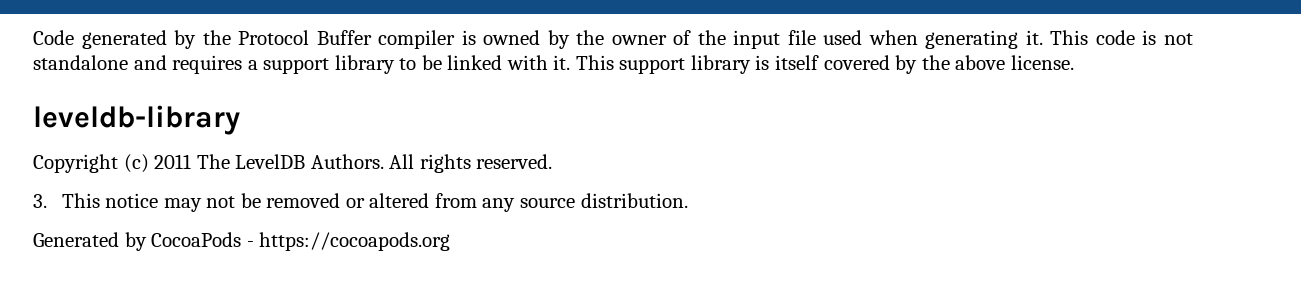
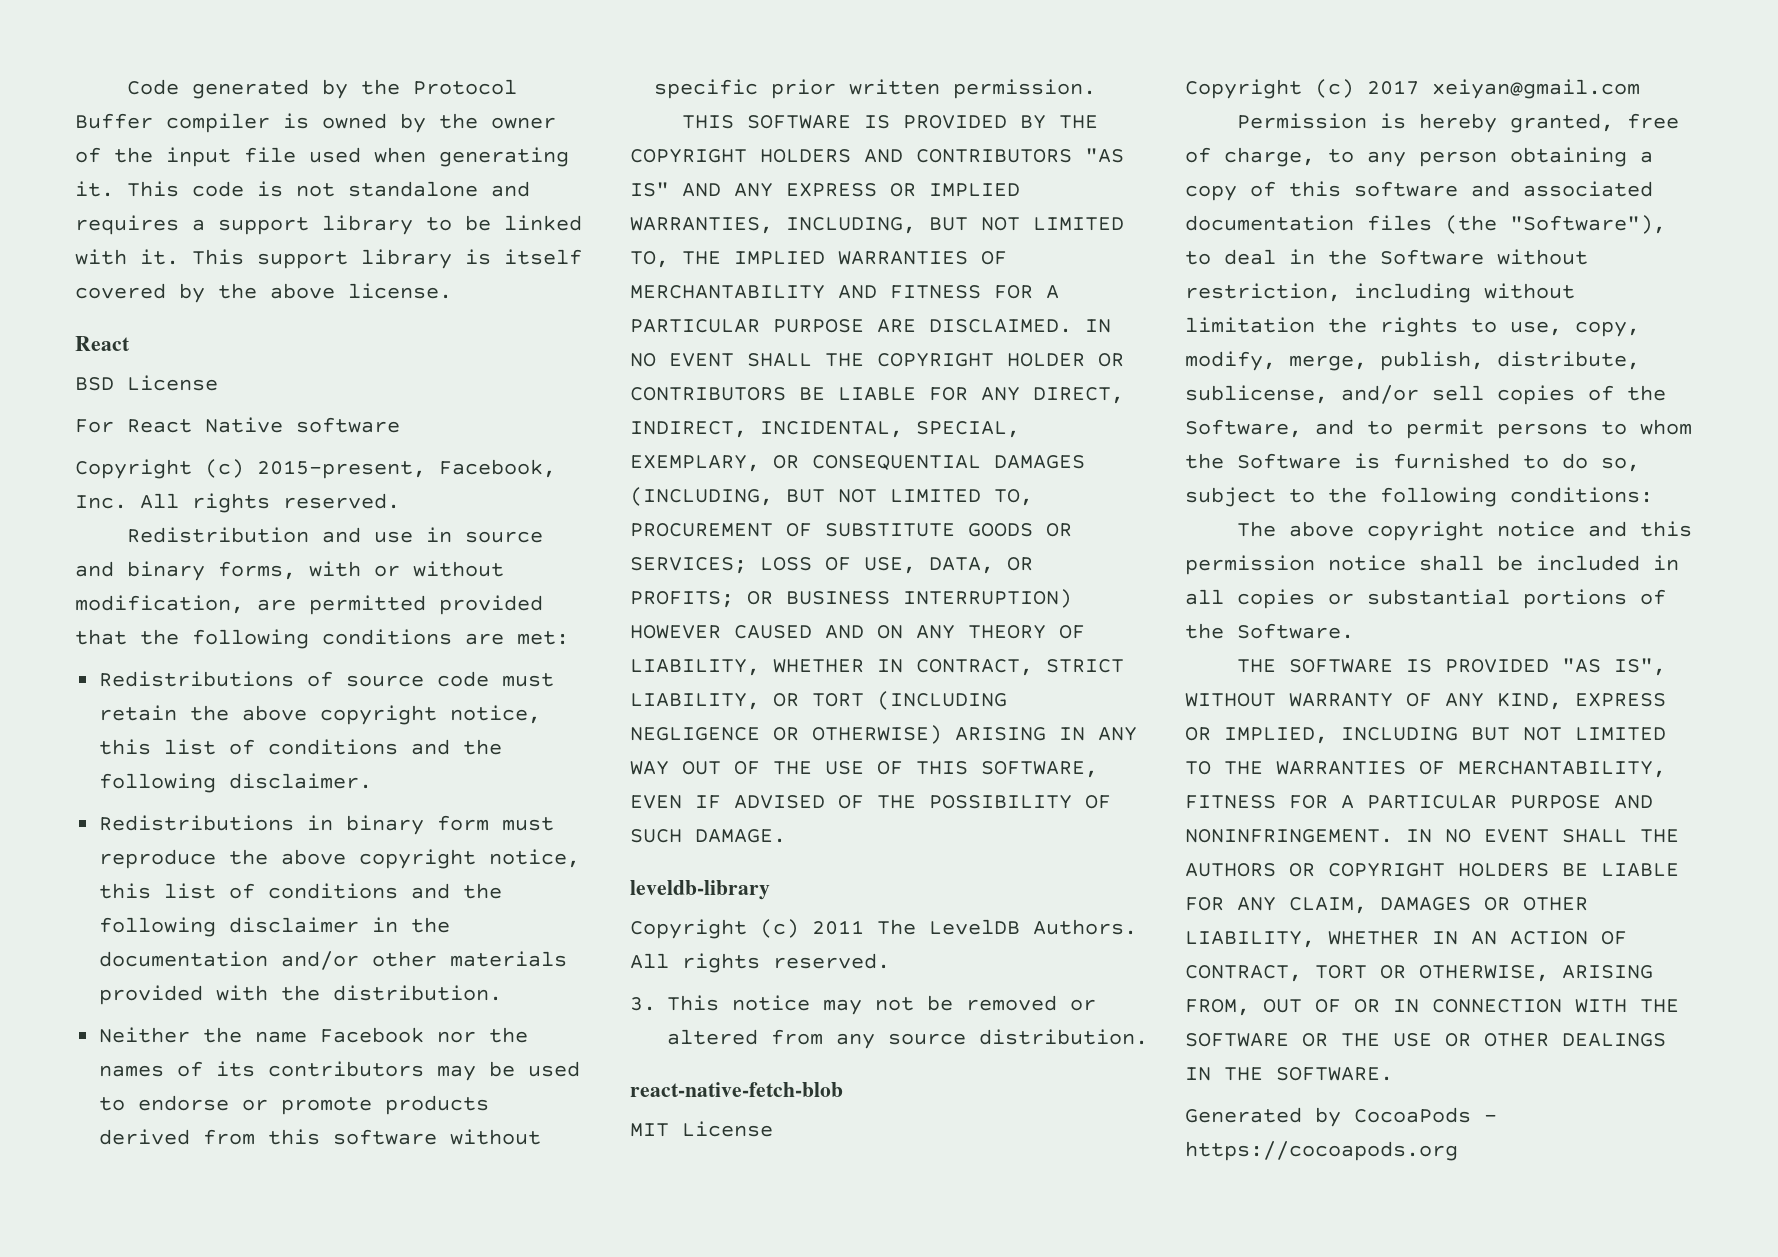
  This support library is itself covered by the above license.
+ React
+ BSD License
+ For React Native software
+ Copyright (c) 2015-present, Facebook, Inc. All rights reserved.
+ Redistribution and use in source and binary forms, with or without modification, are permitted provided that the following conditions are met:
+ Redistributions of source code must retain the above copyright notice, this list of conditions and the following disclaimer.
+ Redistributions in binary form must reproduce the above copyright notice, this list of conditions and the following disclaimer in the documentation and/or other materials provided with the distribution.
+ Neither the name Facebook nor the names of its contributors may be used to endorse or promote products derived from this software without specific prior written permission.
+ THIS SOFTWARE IS PROVIDED BY THE COPYRIGHT HOLDERS AND CONTRIBUTORS "AS IS" AND ANY EXPRESS OR IMPLIED WARRANTIES, INCLUDING, BUT NOT LIMITED TO, THE IMPLIED WARRANTIES OF MERCHANTABILITY AND FITNESS FOR A PARTICULAR PURPOSE ARE DISCLAIMED. IN NO EVENT SHALL THE COPYRIGHT HOLDER OR CONTRIBUTORS BE LIABLE FOR ANY DIRECT, INDIRECT, INCIDENTAL, SPECIAL, EXEMPLARY, OR CONSEQUENTIAL DAMAGES (INCLUDING, BUT NOT LIMITED TO, PROCUREMENT OF SUBSTITUTE GOODS OR SERVICES; LOSS OF USE, DATA, OR PROFITS; OR BUSINESS INTERRUPTION) HOWEVER CAUSED AND ON ANY THEORY OF LIABILITY, WHETHER IN CONTRACT, STRICT LIABILITY, OR TORT (INCLUDING NEGLIGENCE OR OTHERWISE) ARISING IN ANY WAY OUT OF THE USE OF THIS SOFTWARE, EVEN IF ADVISED OF THE POSSIBILITY OF SUCH DAMAGE.
+ react-native-fetch-blob
+ MIT License
+ Copyright (c) 2017 xeiyan@gmail.com
+ Permission is hereby granted, free of charge, to any person obtaining a copy of this software and associated documentation files (the "Software"), to deal in the Software without restriction, including without limitation the rights to use, copy, modify, merge, publish, distribute, sublicense, and/or sell copies of the Software, and to permit persons to whom the Software is furnished to do so, subject to the following conditions:
+ The above copyright notice and this permission notice shall be included in all copies or substantial portions of the Software.
+ THE SOFTWARE IS PROVIDED "AS IS", WITHOUT WARRANTY OF ANY KIND, EXPRESS OR IMPLIED, INCLUDING BUT NOT LIMITED TO THE WARRANTIES OF MERCHANTABILITY, FITNESS FOR A PARTICULAR PURPOSE AND NONINFRINGEMENT. IN NO EVENT SHALL THE AUTHORS OR COPYRIGHT HOLDERS BE LIABLE FOR ANY CLAIM, DAMAGES OR OTHER LIABILITY, WHETHER IN AN ACTION OF CONTRACT, TORT OR OTHERWISE, ARISING FROM, OUT OF OR IN CONNECTION WITH THE SOFTWARE OR THE USE OR OTHER DEALINGS IN THE SOFTWARE.

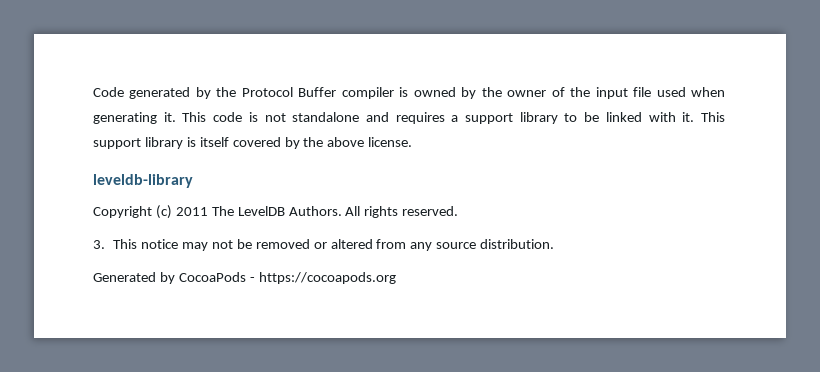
  This support library is itself covered by the above license.
- React
- BSD License
- For React Native software
- Copyright (c) 2015-present, Facebook, Inc. All rights reserved.
- Redistribution and use in source and binary forms, with or without modification, are permitted provided that the following conditions are met:
- Redistributions of source code must retain the above copyright notice, this list of conditions and the following disclaimer.
- Redistributions in binary form must reproduce the above copyright notice, this list of conditions and the following disclaimer in the documentation and/or other materials provided with the distribution.
- Neither the name Facebook nor the names of its contributors may be used to endorse or promote products derived from this software without specific prior written permission.
- THIS SOFTWARE IS PROVIDED BY THE COPYRIGHT HOLDERS AND CONTRIBUTORS "AS IS" AND ANY EXPRESS OR IMPLIED WARRANTIES, INCLUDING, BUT NOT LIMITED TO, THE IMPLIED WARRANTIES OF MERCHANTABILITY AND FITNESS FOR A PARTICULAR PURPOSE ARE DISCLAIMED. IN NO EVENT SHALL THE COPYRIGHT HOLDER OR CONTRIBUTORS BE LIABLE FOR ANY DIRECT, INDIRECT, INCIDENTAL, SPECIAL, EXEMPLARY, OR CONSEQUENTIAL DAMAGES (INCLUDING, BUT NOT LIMITED TO, PROCUREMENT OF SUBSTITUTE GOODS OR SERVICES; LOSS OF USE, DATA, OR PROFITS; OR BUSINESS INTERRUPTION) HOWEVER CAUSED AND ON ANY THEORY OF LIABILITY, WHETHER IN CONTRACT, STRICT LIABILITY, OR TORT (INCLUDING NEGLIGENCE OR OTHERWISE) ARISING IN ANY WAY OUT OF THE USE OF THIS SOFTWARE, EVEN IF ADVISED OF THE POSSIBILITY OF SUCH DAMAGE.
- react-native-fetch-blob
- MIT License
- Copyright (c) 2017 xeiyan@gmail.com
- Permission is hereby granted, free of charge, to any person obtaining a copy of this software and associated documentation files (the "Software"), to deal in the Software without restriction, including without limitation the rights to use, copy, modify, merge, publish, distribute, sublicense, and/or sell copies of the Software, and to permit persons to whom the Software is furnished to do so, subject to the following conditions:
- The above copyright notice and this permission notice shall be included in all copies or substantial portions of the Software.
- THE SOFTWARE IS PROVIDED "AS IS", WITHOUT WARRANTY OF ANY KIND, EXPRESS OR IMPLIED, INCLUDING BUT NOT LIMITED TO THE WARRANTIES OF MERCHANTABILITY, FITNESS FOR A PARTICULAR PURPOSE AND NONINFRINGEMENT. IN NO EVENT SHALL THE AUTHORS OR COPYRIGHT HOLDERS BE LIABLE FOR ANY CLAIM, DAMAGES OR OTHER LIABILITY, WHETHER IN AN ACTION OF CONTRACT, TORT OR OTHERWISE, ARISING FROM, OUT OF OR IN CONNECTION WITH THE SOFTWARE OR THE USE OR OTHER DEALINGS IN THE SOFTWARE.

